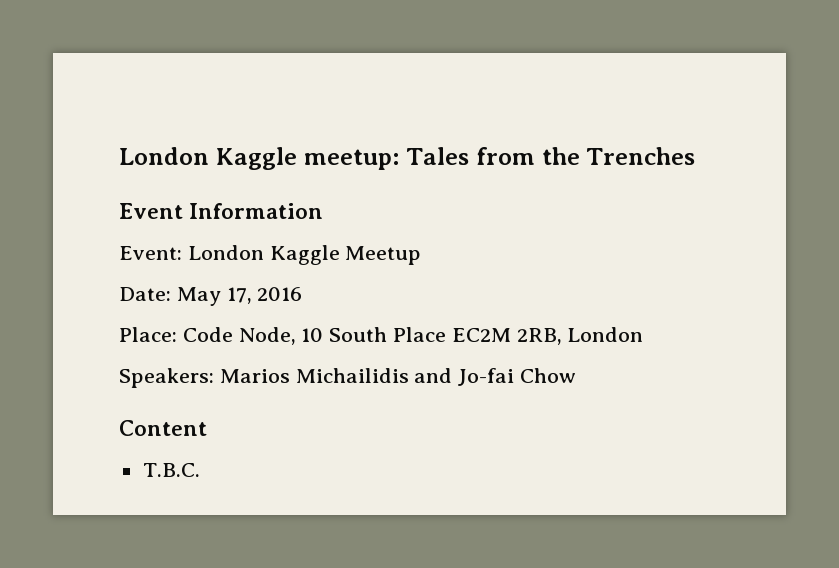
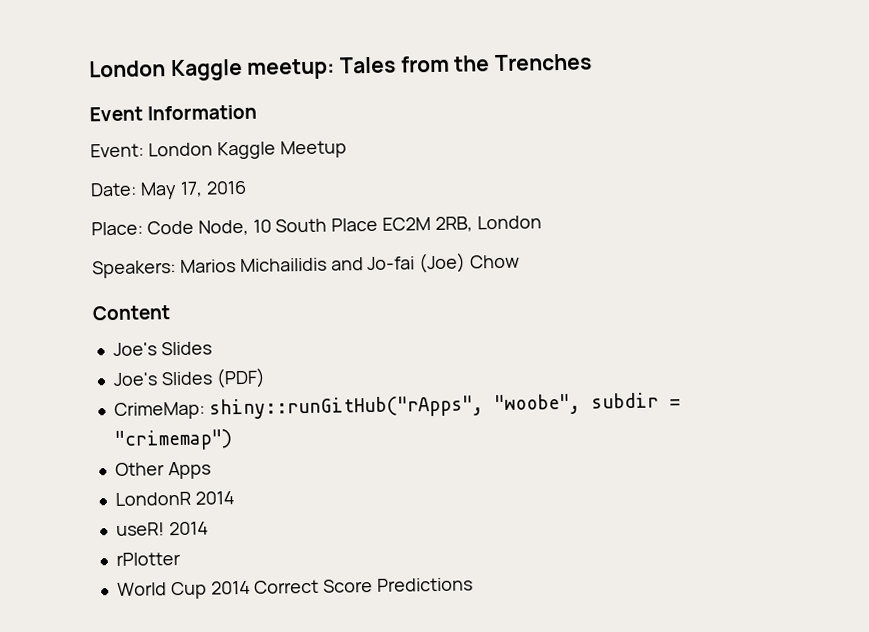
- Speakers: Marios Michailidis and Jo-fai Chow
+ Speakers: Marios Michailidis and Jo-fai (Joe) Chow
  Content
- T.B.C.
+ Joe's Slides
+ Joe's Slides (PDF)
+ CrimeMap: shiny::runGitHub("rApps", "woobe", subdir = "crimemap")
+ Other Apps
+ LondonR 2014
+ useR! 2014
+ rPlotter
+ World Cup 2014 Correct Score Predictions

